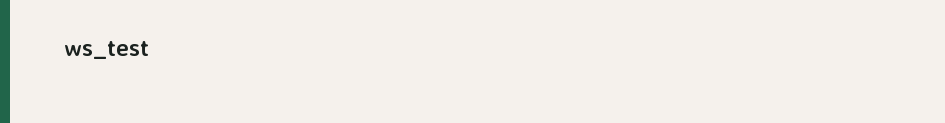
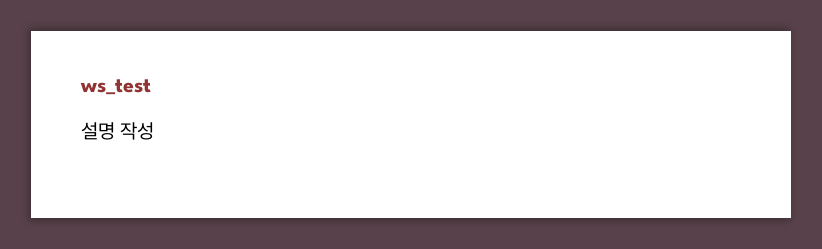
+ 설명 작성

